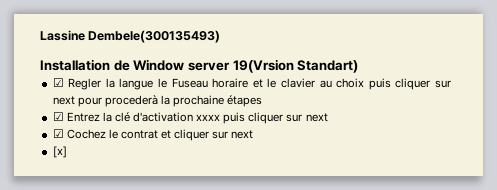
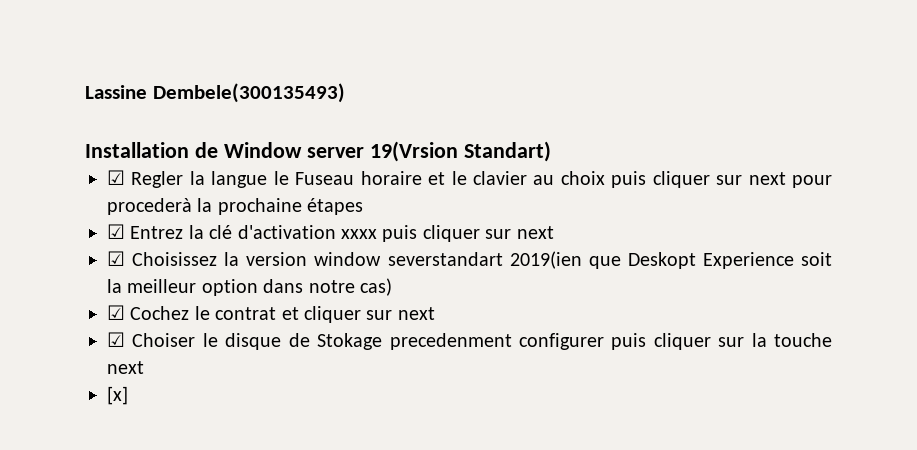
+ ☑ Choisissez la version window severstandart 2019(ien que Deskopt Experience soit la meilleur option dans notre cas)
+ ☑ Choiser le disque de Stokage precedenment configurer puis cliquer sur la touche next

